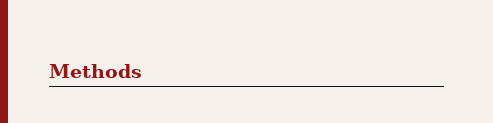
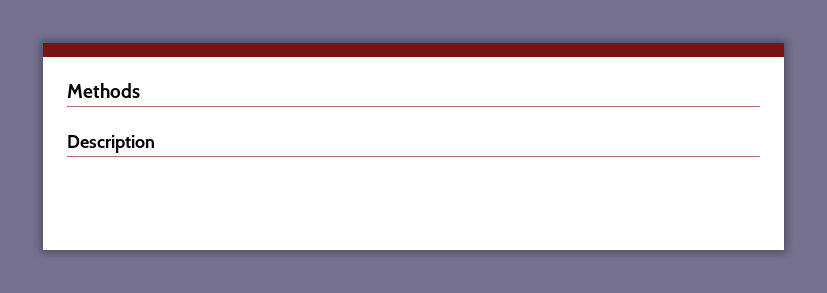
+ Description

